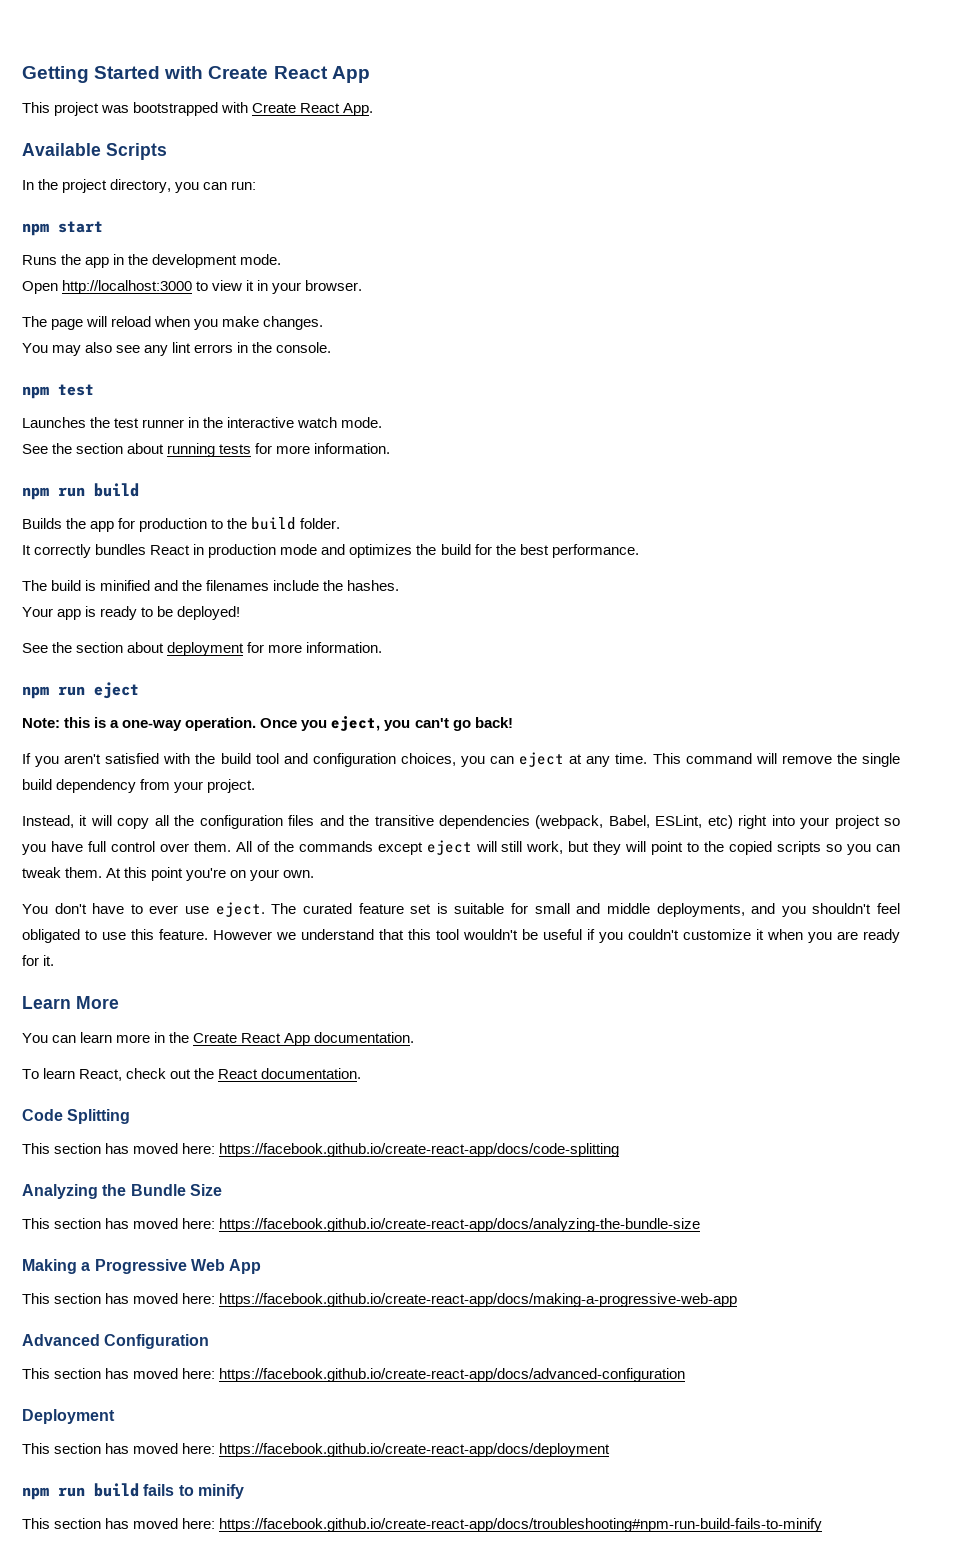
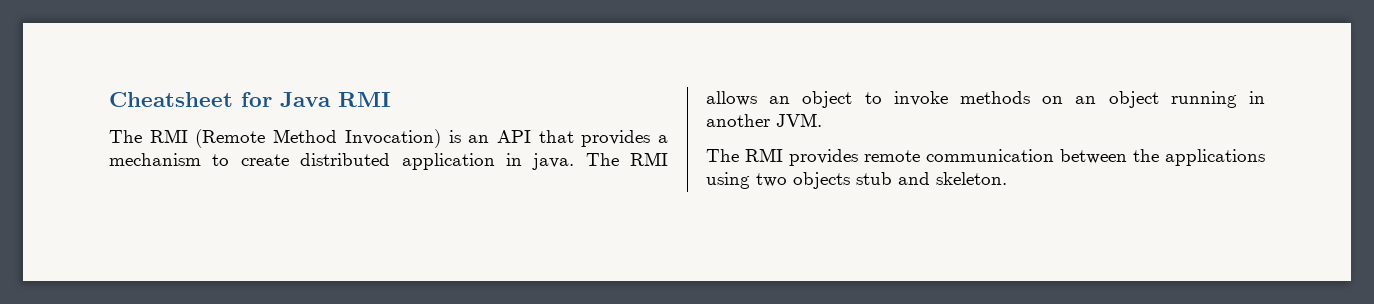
- Getting Started with Create React App
- This project was bootstrapped with Create React App.
- Available Scripts
- In the project directory, you can run:
- npm start
- Runs the app in the development mode.
- Open http://localhost:3000 to view it in your browser.
- The page will reload when you make changes.
- You may also see any lint errors in the console.
- npm test
- Launches the test runner in the interactive watch mode.
- See the section about running tests for more information.
- npm run build
- Builds the app for production to the build folder.
- It correctly bundles React in production mode and optimizes the build for the best performance.
- The build is minified and the filenames include the hashes.
- Your app is ready to be deployed!
- See the section about deployment for more information.
- npm run eject
- Note: this is a one-way operation. Once you eject, you can't go back!
- If you aren't satisfied with the build tool and configuration choices, you can eject at any time. This command will remove the single build dependency from your project.
- Instead, it will copy all the configuration files and the transitive dependencies (webpack, Babel, ESLint, etc) right into your project so you have full control over them. All of the commands except eject will still work, but they will point to the copied scripts so you can tweak them. At this point you're on your own.
- You don't have to ever use eject. The curated feature set is suitable for small and middle deployments, and you shouldn't feel obligated to use this feature. However we understand that this tool wouldn't be useful if you couldn't customize it when you are ready for it.
- Learn More
- You can learn more in the Create React App documentation.
- To learn React, check out the React documentation.
- Code Splitting
- This section has moved here: https://facebook.github.io/create-react-app/docs/code-splitting
- Analyzing the Bundle Size
- This section has moved here: https://facebook.github.io/create-react-app/docs/analyzing-the-bundle-size
- Making a Progressive Web App
- This section has moved here: https://facebook.github.io/create-react-app/docs/making-a-progressive-web-app
- Advanced Configuration
- This section has moved here: https://facebook.github.io/create-react-app/docs/advanced-configuration
- Deployment
- This section has moved here: https://facebook.github.io/create-react-app/docs/deployment
- npm run build fails to minify
- This section has moved here: https://facebook.github.io/create-react-app/docs/troubleshooting#npm-run-build-fails-to-minify
+ Cheatsheet for Java RMI
+ The RMI (Remote Method Invocation) is an API that provides a mechanism to create distributed application in java. The RMI allows an object to invoke methods on an object running in another JVM.
+ The RMI provides remote communication between the applications using two objects stub and skeleton.

